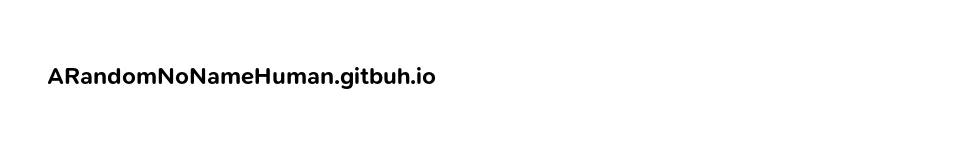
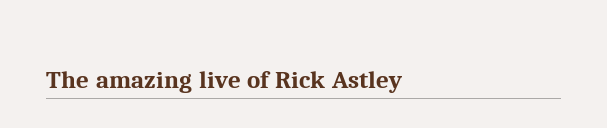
- ARandomNoNameHuman.gitbuh.io
+ The amazing live of Rick Astley

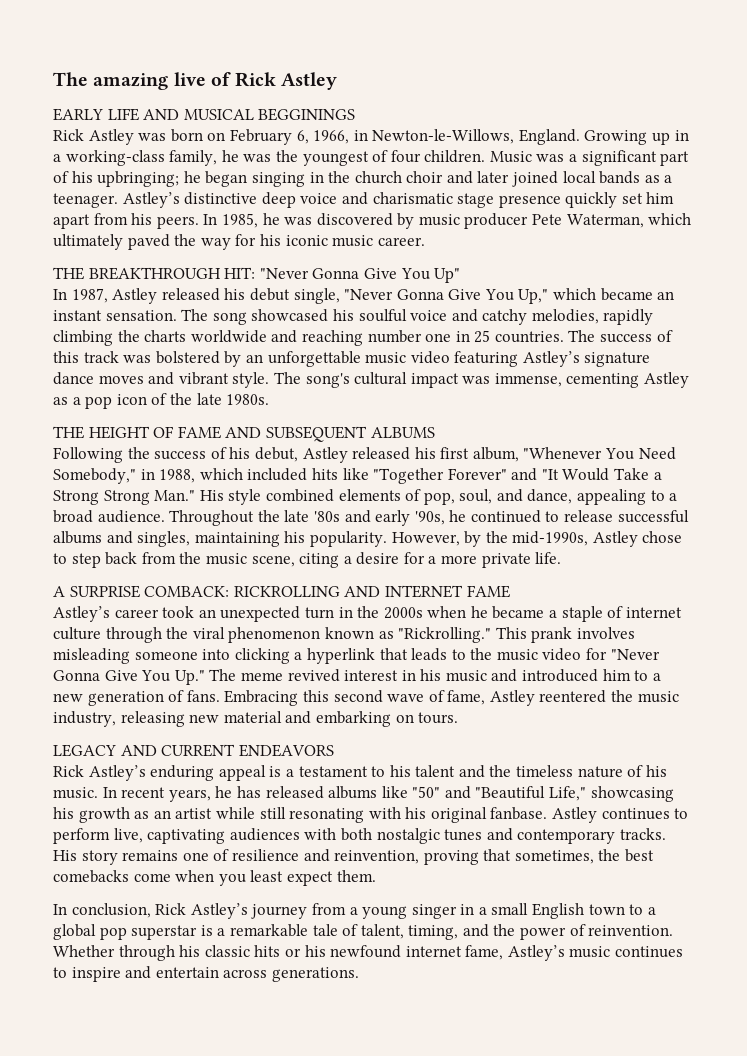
+ EARLY LIFE AND MUSICAL BEGGININGS
+ Rick Astley was born on February 6, 1966, in Newton-le-Willows, England. Growing up in a working-class family, he was the youngest of four children. Music was a significant part of his upbringing; he began singing in the church choir and later joined local bands as a teenager. Astley’s distinctive deep voice and charismatic stage presence quickly set him apart from his peers. In 1985, he was discovered by music producer Pete Waterman, which ultimately paved the way for his iconic music career.
+ THE BREAKTHROUGH HIT: "Never Gonna Give You Up"
+ In 1987, Astley released his debut single, "Never Gonna Give You Up," which became an instant sensation. The song showcased his soulful voice and catchy melodies, rapidly climbing the charts worldwide and reaching number one in 25 countries. The success of this track was bolstered by an unforgettable music video featuring Astley’s signature dance moves and vibrant style. The song's cultural impact was immense, cementing Astley as a pop icon of the late 1980s.
+ THE HEIGHT OF FAME AND SUBSEQUENT ALBUMS
+ Following the success of his debut, Astley released his first album, "Whenever You Need Somebody," in 1988, which included hits like "Together Forever" and "It Would Take a Strong Strong Man." His style combined elements of pop, soul, and dance, appealing to a broad audience. Throughout the late '80s and early '90s, he continued to release successful albums and singles, maintaining his popularity. However, by the mid-1990s, Astley chose to step back from the music scene, citing a desire for a more private life.
+ A SURPRISE COMBACK: RICKROLLING AND INTERNET FAME
+ Astley’s career took an unexpected turn in the 2000s when he became a staple of internet culture through the viral phenomenon known as "Rickrolling." This prank involves misleading someone into clicking a hyperlink that leads to the music video for "Never Gonna Give You Up." The meme revived interest in his music and introduced him to a new generation of fans. Embracing this second wave of fame, Astley reentered the music industry, releasing new material and embarking on tours.
+ LEGACY AND CURRENT ENDEAVORS
+ Rick Astley’s enduring appeal is a testament to his talent and the timeless nature of his music. In recent years, he has released albums like "50" and "Beautiful Life," showcasing his growth as an artist while still resonating with his original fanbase. Astley continues to perform live, captivating audiences with both nostalgic tunes and contemporary tracks. His story remains one of resilience and reinvention, proving that sometimes, the best comebacks come when you least expect them.
+ In conclusion, Rick Astley’s journey from a young singer in a small English town to a global pop superstar is a remarkable tale of talent, timing, and the power of reinvention. Whether through his classic hits or his newfound internet fame, Astley’s music continues to inspire and entertain across generations.

